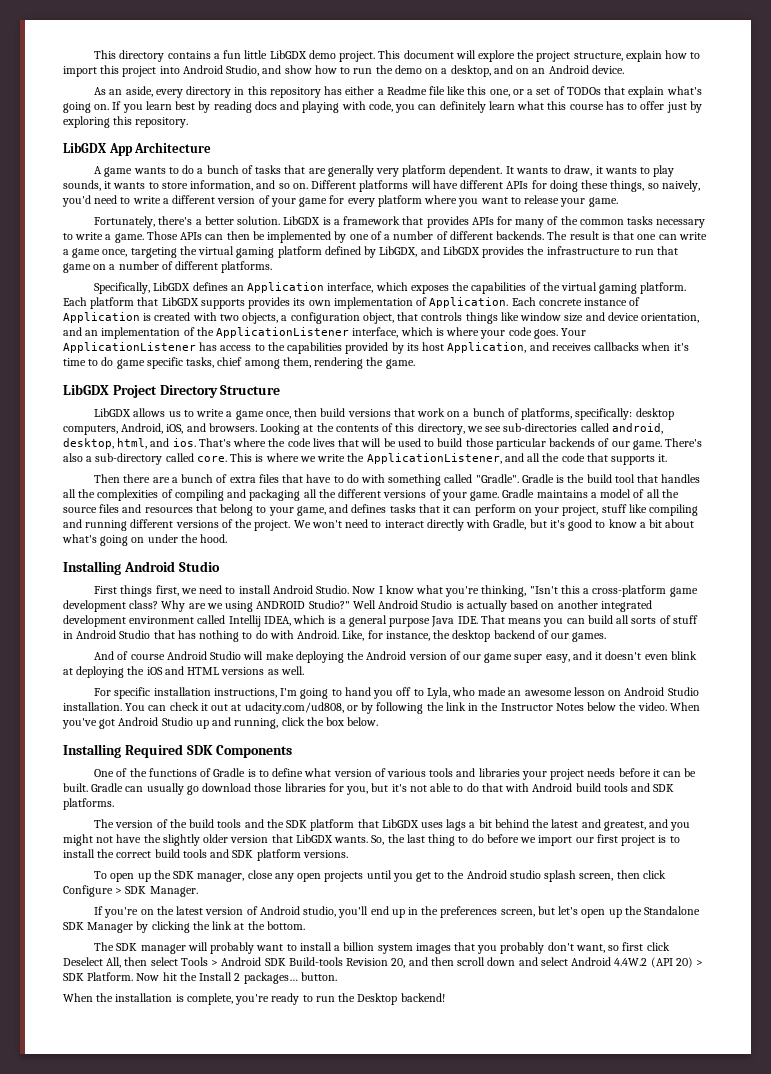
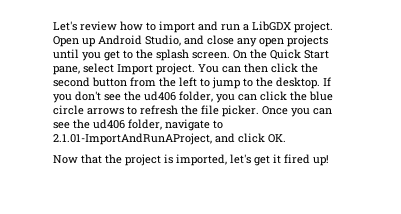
- This directory contains a fun little LibGDX demo project. This document will explore the project structure, explain how to import this project into Android Studio, and show how to run the demo on a desktop, and on an Android device.
- As an aside, every directory in this repository has either a Readme file like this one, or a set of TODOs that explain what's going on. If you learn best by reading docs and playing with code, you can definitely learn what this course has to offer just by exploring this repository.
- LibGDX App Architecture
- A game wants to do a bunch of tasks that are generally very platform dependent. It wants to draw, it wants to play sounds, it wants to store information, and so on. Different platforms will have different APIs for doing these things, so naively, you'd need to write a different version of your game for every platform where you want to release your game.
- Fortunately, there's a better solution. LibGDX is a framework that provides APIs for many of the common tasks necessary to write a game. Those APIs can then be implemented by one of a number of different backends. The result is that one can write a game once, targeting the virtual gaming platform defined by LibGDX, and LibGDX provides the infrastructure to run that game on a number of different platforms.
- Specifically, LibGDX defines an Application interface, which exposes the capabilities of the virtual gaming platform. Each platform that LibGDX supports provides its own implementation of Application. Each concrete instance of Application is created with two objects, a configuration object, that controls things like window size and device orientation, and an implementation of the ApplicationListener interface, which is where your code goes. Your ApplicationListener has access to the capabilities provided by its host Application, and receives callbacks when it's time to do game specific tasks, chief among them, rendering the game.
- LibGDX Project Directory Structure
- LibGDX allows us to write a game once, then build versions that work on a bunch of platforms, specifically: desktop computers, Android, iOS, and browsers. Looking at the contents of this directory, we see sub-directories called android, desktop, html, and ios. That's where the code lives that will be used to build those particular backends of our game. There's also a sub-directory called core. This is where we write the ApplicationListener, and all the code that supports it.
- Then there are a bunch of extra files that have to do with something called "Gradle". Gradle is the build tool that handles all the complexities of compiling and packaging all the different versions of your game. Gradle maintains a model of all the source files and resources that belong to your game, and defines tasks that it can perform on your project, stuff like compiling and running different versions of the project. We won't need to interact directly with Gradle, but it's good to know a bit about what's going on under the hood.
- Installing Android Studio
- First things first, we need to install Android Studio. Now I know what you're thinking, "Isn't this a cross-platform game development class? Why are we using ANDROID Studio?" Well Android Studio is actually based on another integrated development environment called Intellij IDEA, which is a general purpose Java IDE. That means you can build all sorts of stuff in Android Studio that has nothing to do with Android. Like, for instance, the desktop backend of our games.
- And of course Android Studio will make deploying the Android version of our game super easy, and it doesn't even blink at deploying the iOS and HTML versions as well.
- For specific installation instructions, I'm going to hand you off to Lyla, who made an awesome lesson on Android Studio installation. You can check it out at udacity.com/ud808, or by following the link in the Instructor Notes below the video. When you've got Android Studio up and running, click the box below.
- Installing Required SDK Components
- One of the functions of Gradle is to define what version of various tools and libraries your project needs before it can be built. Gradle can usually go download those libraries for you, but it's not able to do that with Android build tools and SDK platforms.
- The version of the build tools and the SDK platform that LibGDX uses lags a bit behind the latest and greatest, and you might not have the slightly older version that LibGDX wants. So, the last thing to do before we import our first project is to install the correct build tools and SDK platform versions.
- To open up the SDK manager, close any open projects until you get to the Android studio splash screen, then click Configure > SDK Manager.
- If you're on the latest version of Android studio, you'll end up in the preferences screen, but let's open up the Standalone SDK Manager by clicking the link at the bottom.
- The SDK manager will probably want to install a billion system images that you probably don't want, so first click Deselect All, then select Tools > Android SDK Build-tools Revision 20, and then scroll down and select Android 4.4W.2 (API 20) > SDK Platform. Now hit the Install 2 packages… button.
- When the installation is complete, you're ready to run the Desktop backend!
+ Let's review how to import and run a LibGDX project. Open up Android Studio, and close any open projects until you get to the splash screen. On the Quick Start pane, select Import project. You can then click the second button from the left to jump to the desktop. If you don't see the ud406 folder, you can click the blue circle arrows to refresh the file picker. Once you can see the ud406 folder, navigate to 2.1.01-ImportAndRunAProject, and click OK.
+ Now that the project is imported, let's get it fired up!

